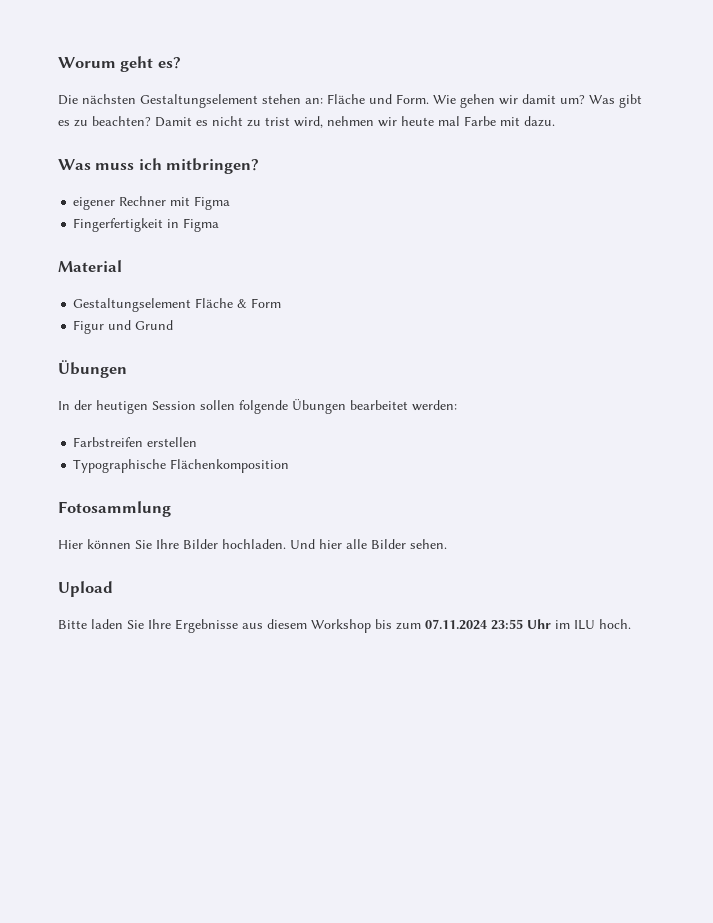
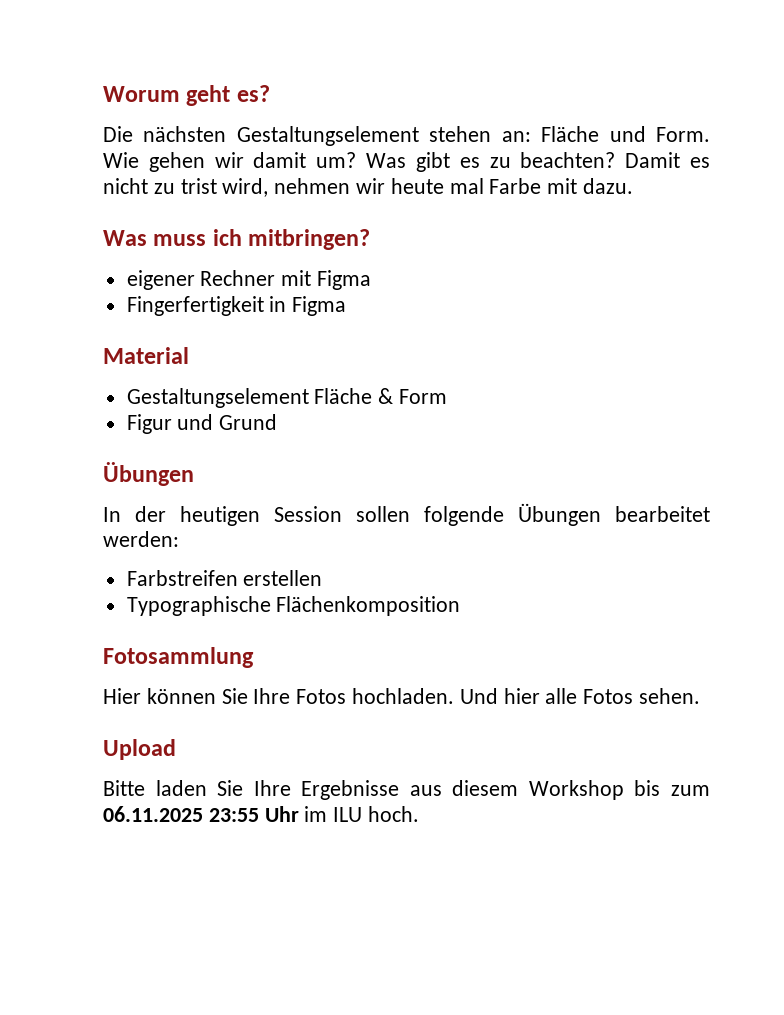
- Hier können Sie Ihre Bilder hochladen.
+ Hier können Sie Ihre Fotos hochladen.
- Und hier alle Bilder sehen.
+ Und hier alle Fotos sehen.
- Bitte laden Sie Ihre Ergebnisse aus diesem Workshop bis zum 07.11.2024 23:55 Uhr im ILU hoch.
+ Bitte laden Sie Ihre Ergebnisse aus diesem Workshop bis zum 06.11.2025 23:55 Uhr im ILU hoch.

